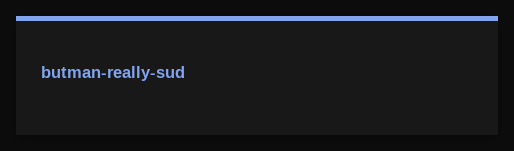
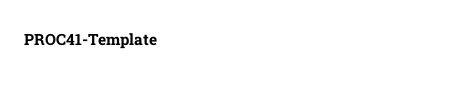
- butman-really-sud
+ PROC41-Template

